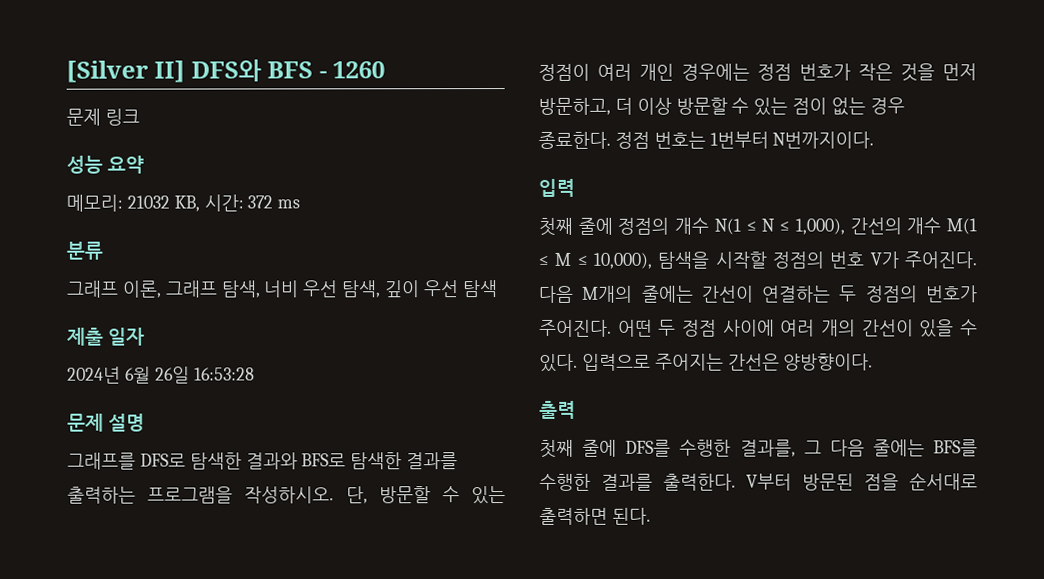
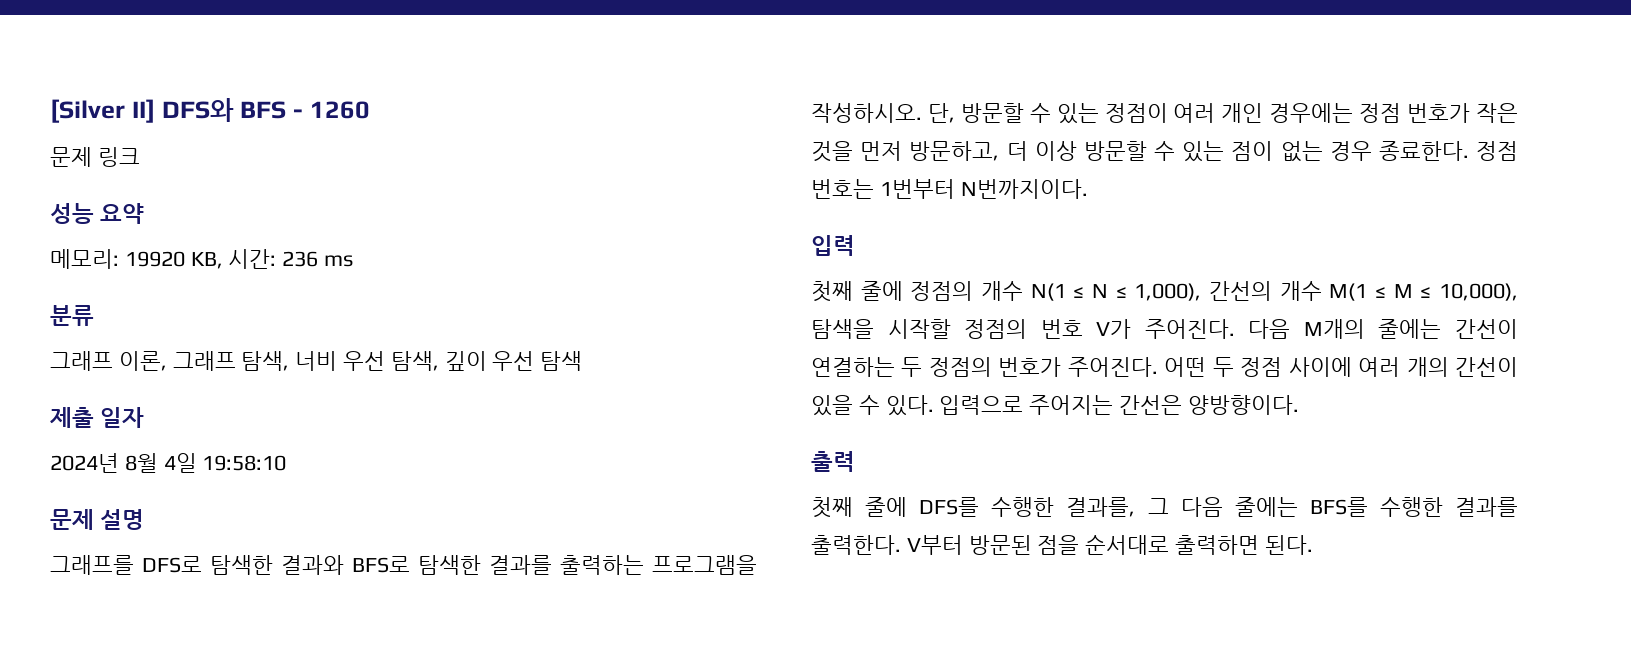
- 메모리: 21032 KB, 시간: 372 ms
+ 메모리: 19920 KB, 시간: 236 ms
- 2024년 6월 26일 16:53:28
+ 2024년 8월 4일 19:58:10

